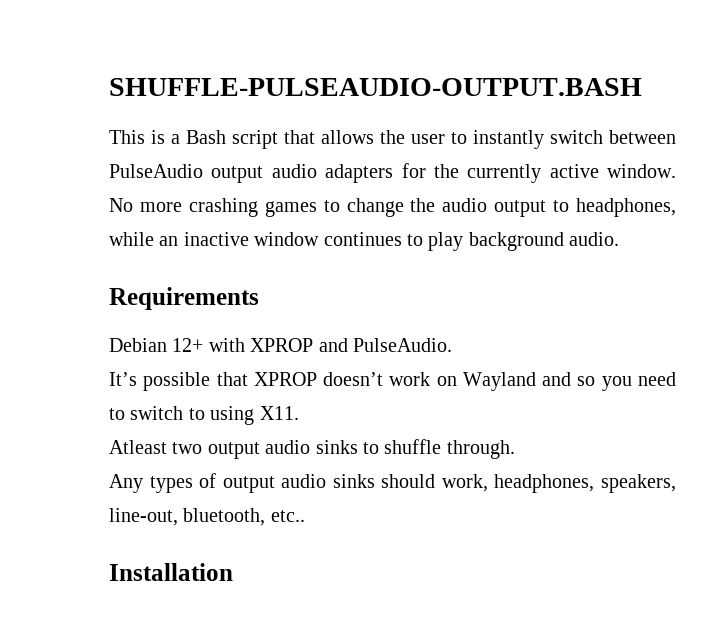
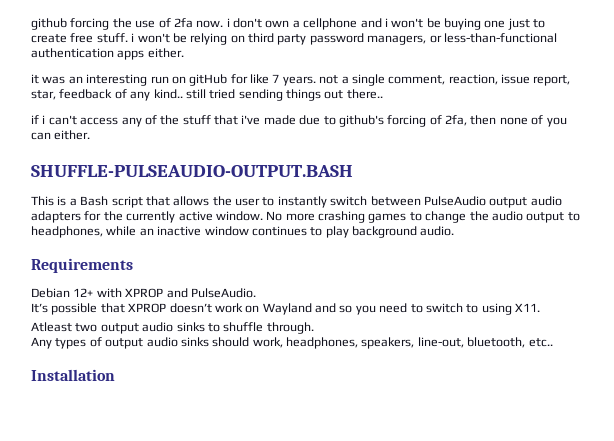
+ github forcing the use of 2fa now. i don't own a cellphone and i won't be buying one just to create free stuff. i won't be relying on third party password managers, or less-than-functional authentication apps either.
+ it was an interesting run on gitHub for like 7 years. not a single comment, reaction, issue report, star, feedback of any kind.. still tried sending things out there..
+ if i can't access any of the stuff that i've made due to github's forcing of 2fa, then none of you can either.

